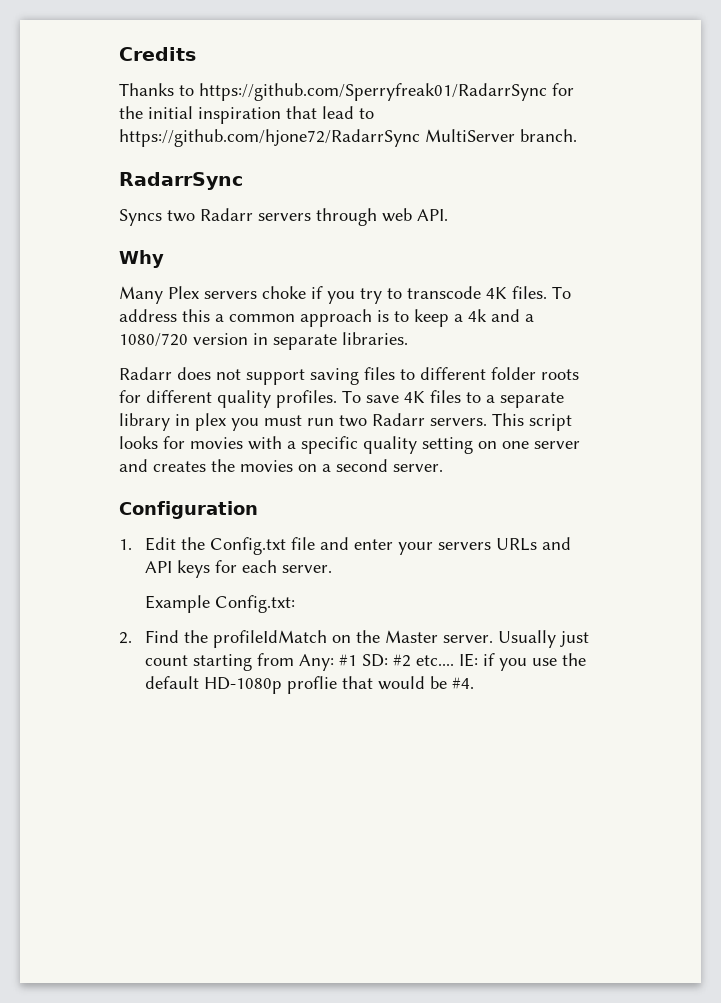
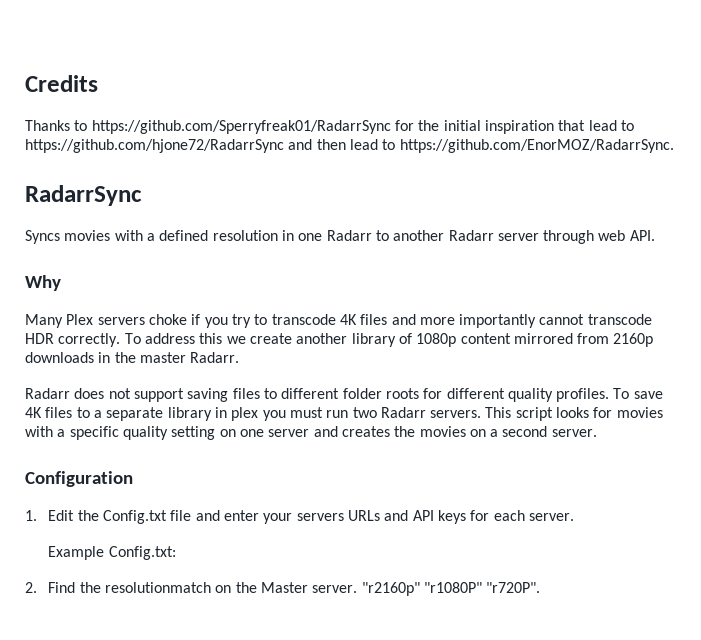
- Thanks to https://github.com/Sperryfreak01/RadarrSync for the initial inspiration that lead to https://github.com/hjone72/RadarrSync MultiServer branch.
+ Thanks to https://github.com/Sperryfreak01/RadarrSync for the initial inspiration that lead to https://github.com/hjone72/RadarrSync and then lead to https://github.com/EnorMOZ/RadarrSync.
  RadarrSync
- Syncs two Radarr servers through web API.
+ Syncs movies with a defined resolution in one Radarr to another Radarr server through web API.
- Many Plex servers choke if you try to transcode 4K files. To address this a common approach is to keep a 4k and a 1080/720 version in separate libraries.
+ Many Plex servers choke if you try to transcode 4K files and more importantly cannot transcode HDR correctly. To address this we create another library of 1080p content mirrored from 2160p downloads in the master Radarr.
- 2. Find the profileIdMatch on the Master server.
+ 2. Find the resolutionmatch on the Master server.
- Usually just count starting from Any: #1 SD: #2 etc.... IE: if you use the default HD-1080p proflie that would be #4.
+ "r2160p" "r1080P" "r720P".

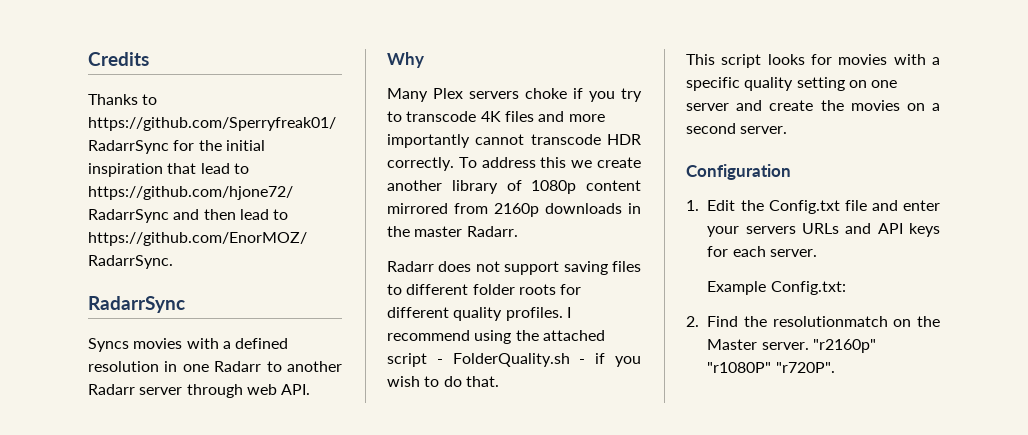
- To save 4K files to a separate library in plex you must run two Radarr servers. This script looks for movies with a specific quality setting on one server and creates the movies on a second server.
+ I recommend using the attached script - FolderQuality.sh - if you wish to do that.
+ This script looks for movies with a specific quality setting on one server and create the movies on a second server.

